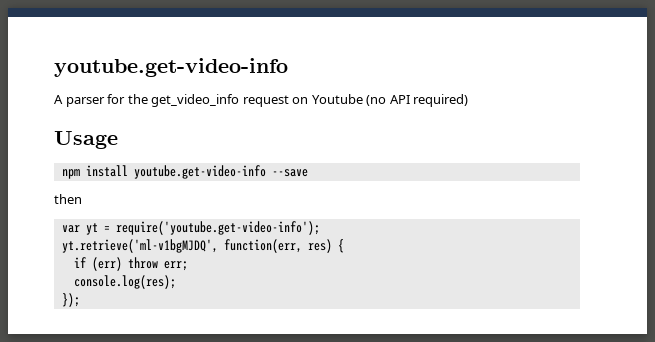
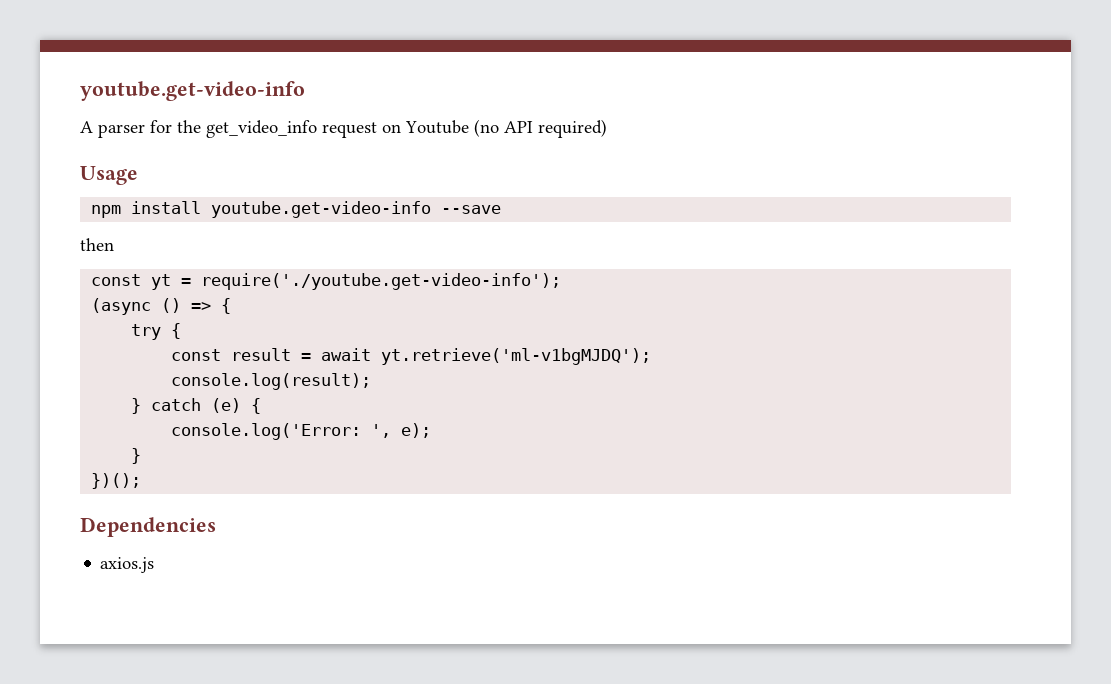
- var yt = require('youtube.get-video-info');
- yt.retrieve('ml-v1bgMJDQ', function(err, res) {
- if (err) throw err;
- console.log(res);
- });
+ const yt = require('./youtube.get-video-info');
+ (async () => {
+ try {
+ const result = await yt.retrieve('ml-v1bgMJDQ');
+ console.log(result);
+ } catch (e) {
+ console.log('Error: ', e);
+ }
+ })();
+ Dependencies
+ axios.js

